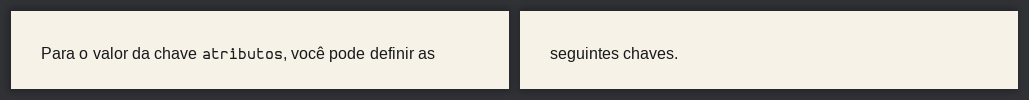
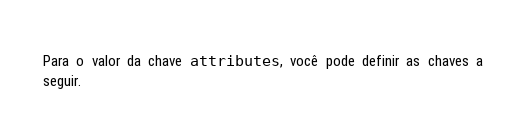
- Para o valor da chave atributos, você pode definir as seguintes chaves.
+ Para o valor da chave attributes, você pode definir as chaves a seguir.

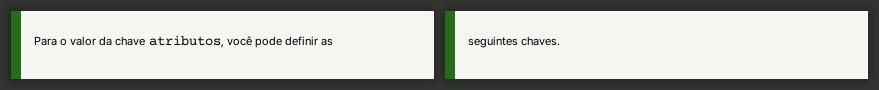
- Para o valor da chave attributes, você pode definir as chaves a seguir.
+ Para o valor da chave atributos, você pode definir as seguintes chaves.

